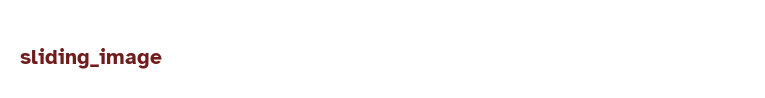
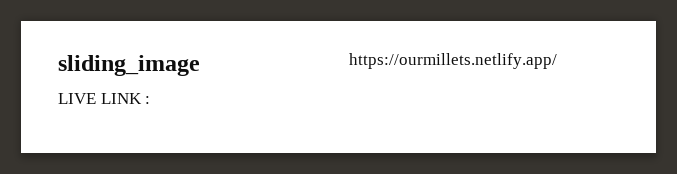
+ LIVE LINK : https://ourmillets.netlify.app/

